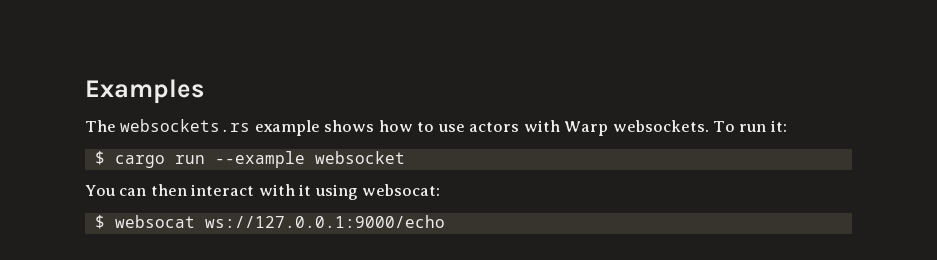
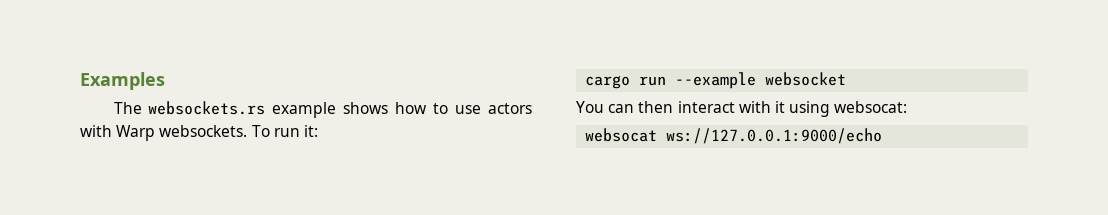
- $ cargo run --example websocket
+ cargo run --example websocket
- $ websocat ws://127.0.0.1:9000/echo
+ websocat ws://127.0.0.1:9000/echo

